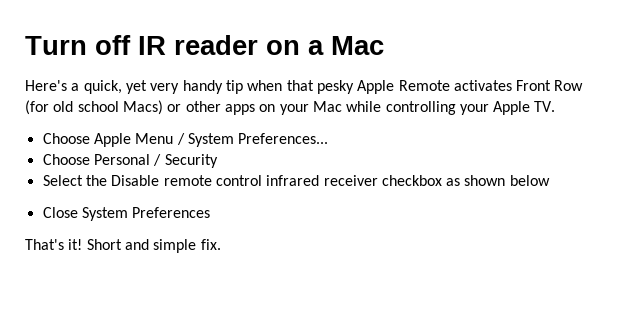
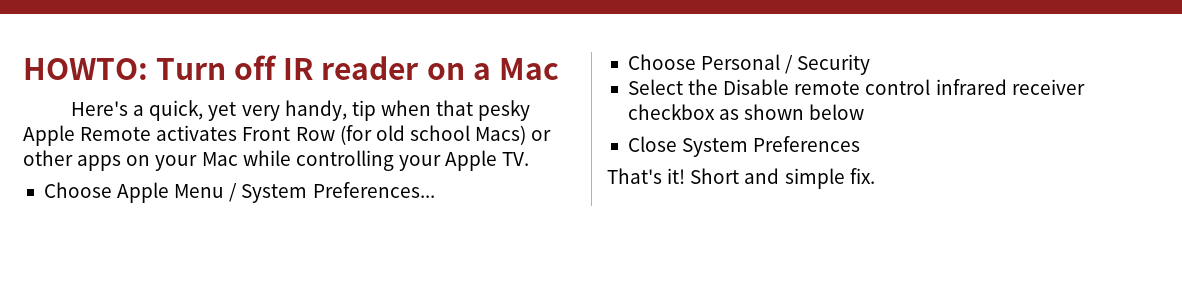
- Turn off IR reader on a Mac
+ HOWTO: Turn off IR reader on a Mac
- Here's a quick, yet very handy tip when that pesky Apple Remote activates Front Row (for old school Macs) or other apps on your Mac while controlling your Apple TV.
+ Here's a quick, yet very handy, tip when that pesky Apple Remote activates Front Row (for old school Macs) or other apps on your Mac while controlling your Apple TV.

